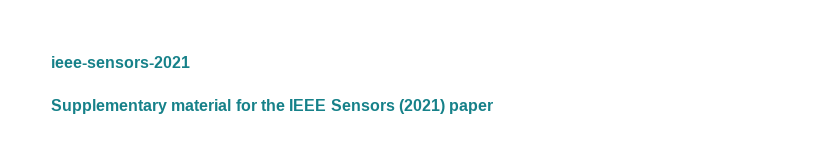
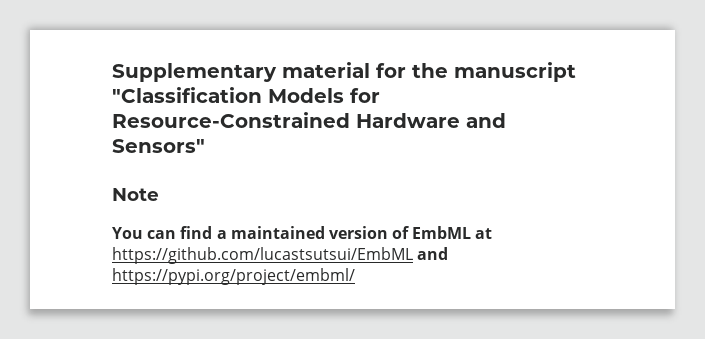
- ieee-sensors-2021
- Supplementary material for the IEEE Sensors (2021) paper
+ Supplementary material for the manuscript "Classification Models for Resource-Constrained Hardware and Sensors"
+ Note
+ You can find a maintained version of EmbML at https://github.com/lucastsutsui/EmbML and https://pypi.org/project/embml/

